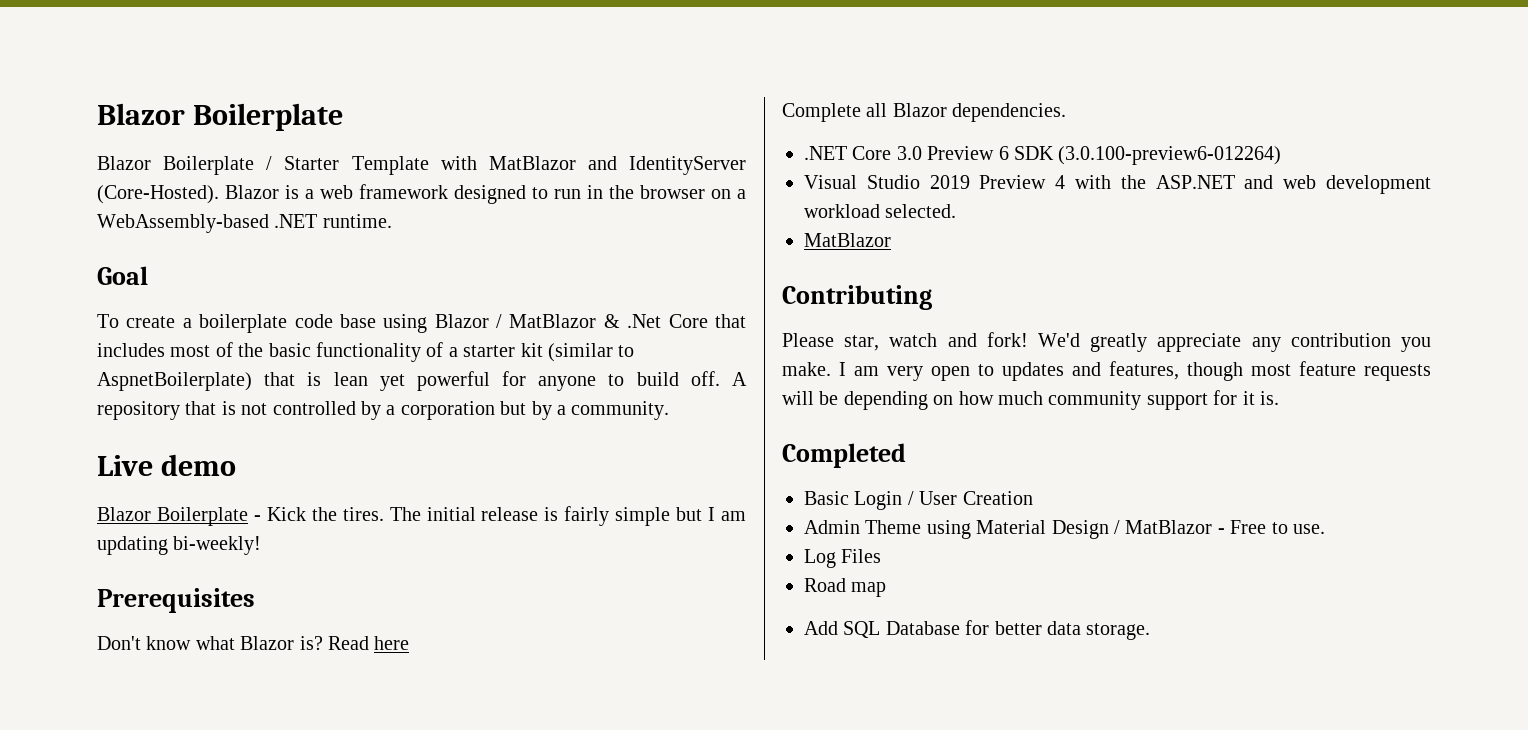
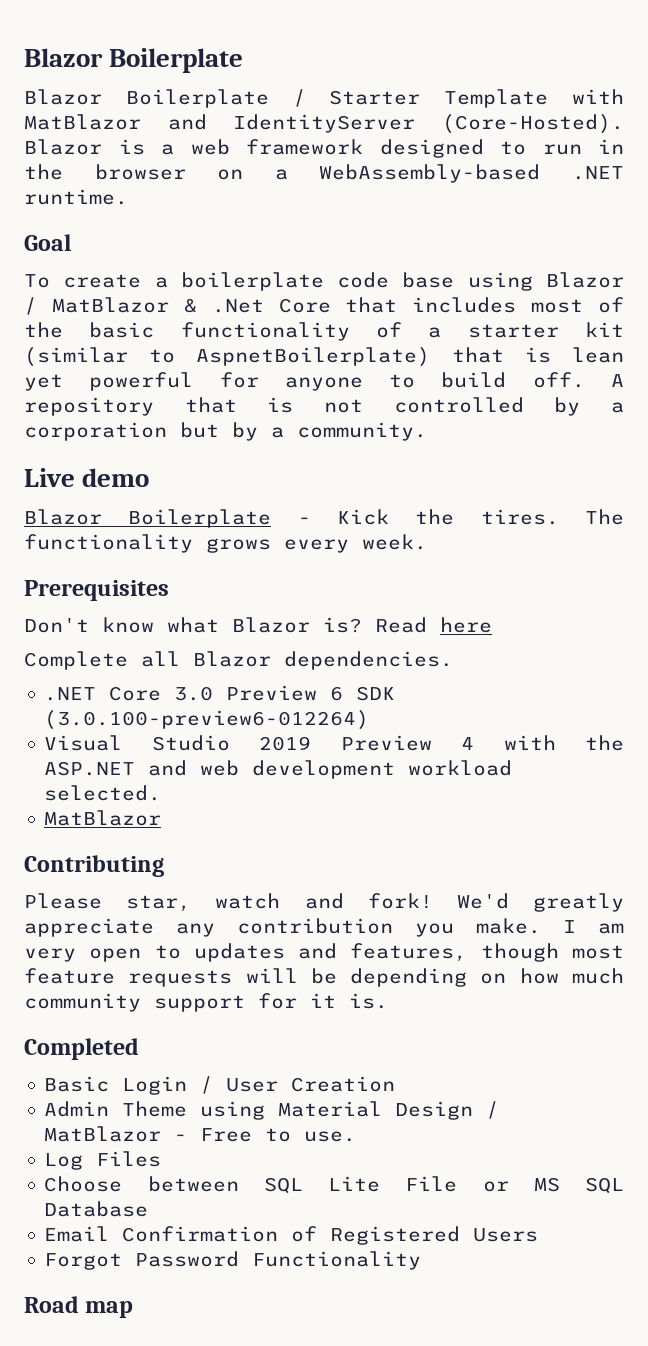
- The initial release is fairly simple but I am updating bi-weekly!
+ The functionality grows every week.
+ Choose between SQL Lite File or MS SQL Database
+ Email Confirmation of Registered Users
+ Forgot Password Functionality
  Road map
- Add SQL Database for better data storage.

